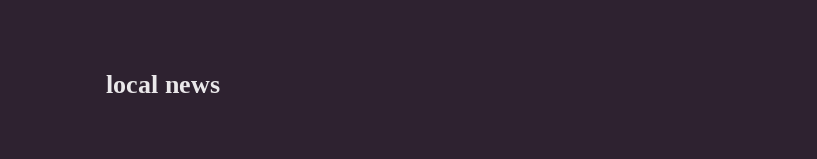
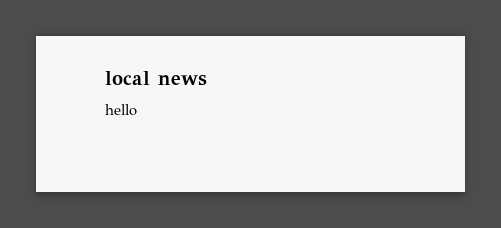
+ hello

